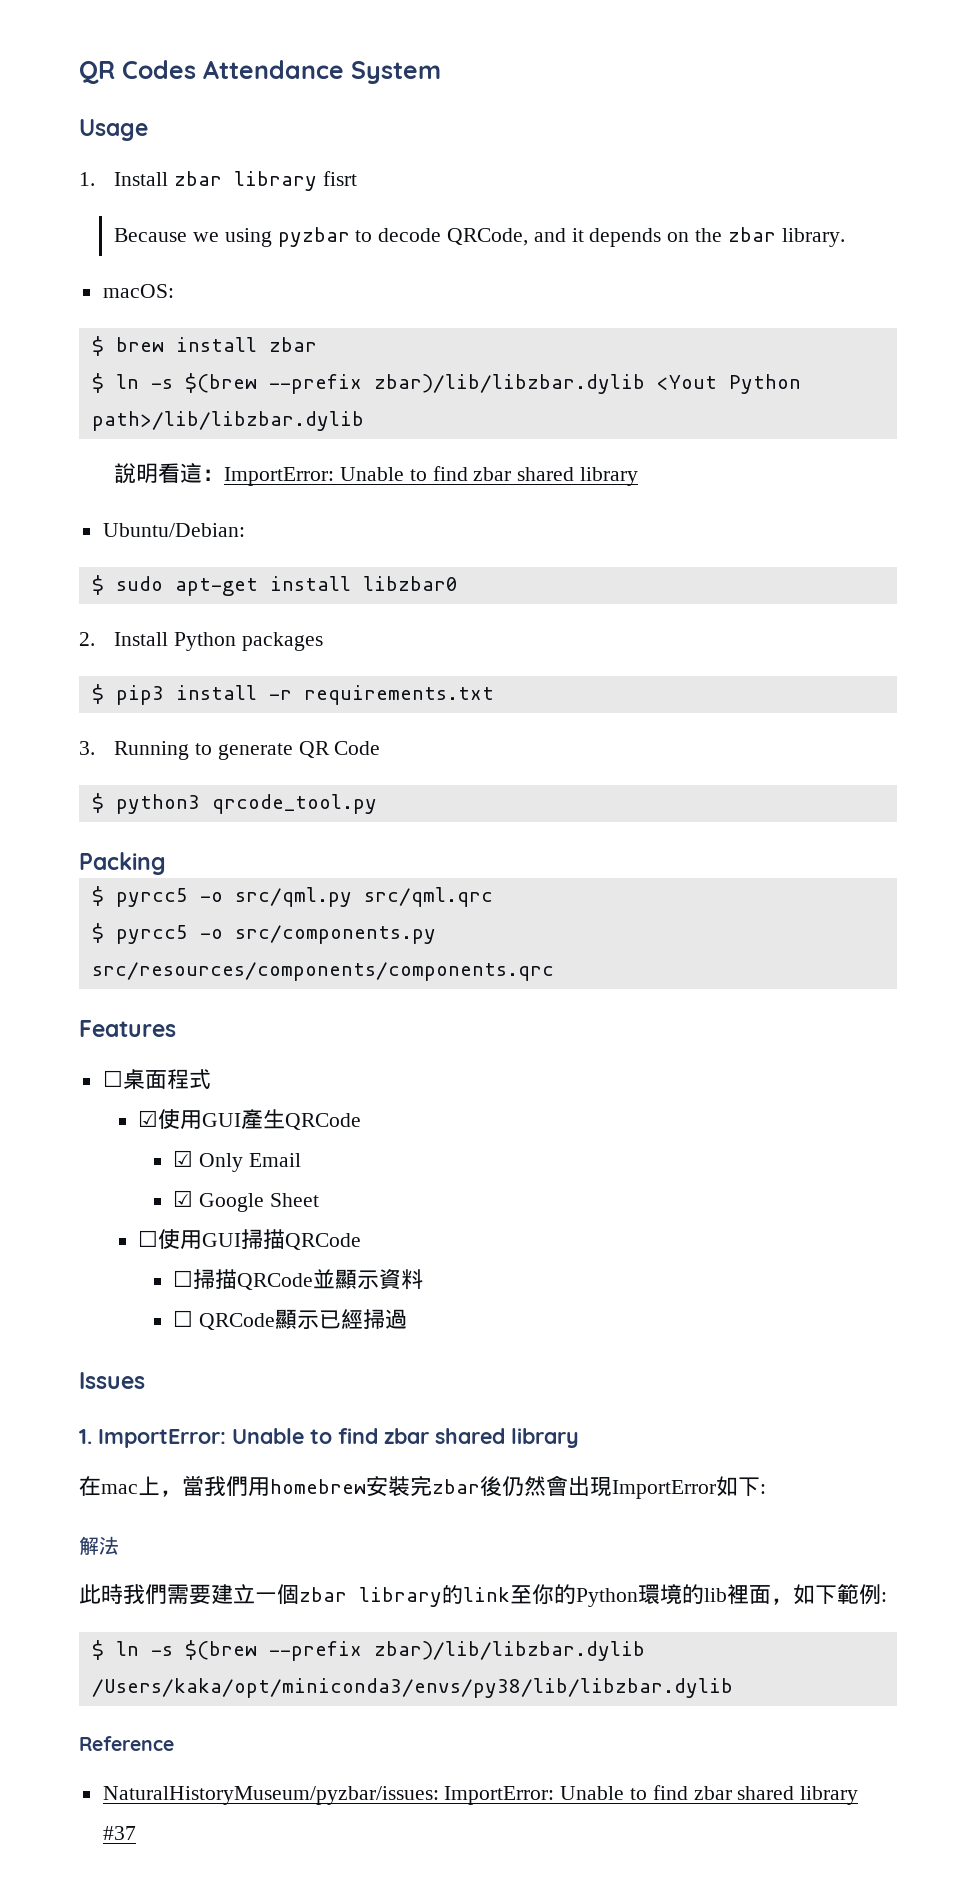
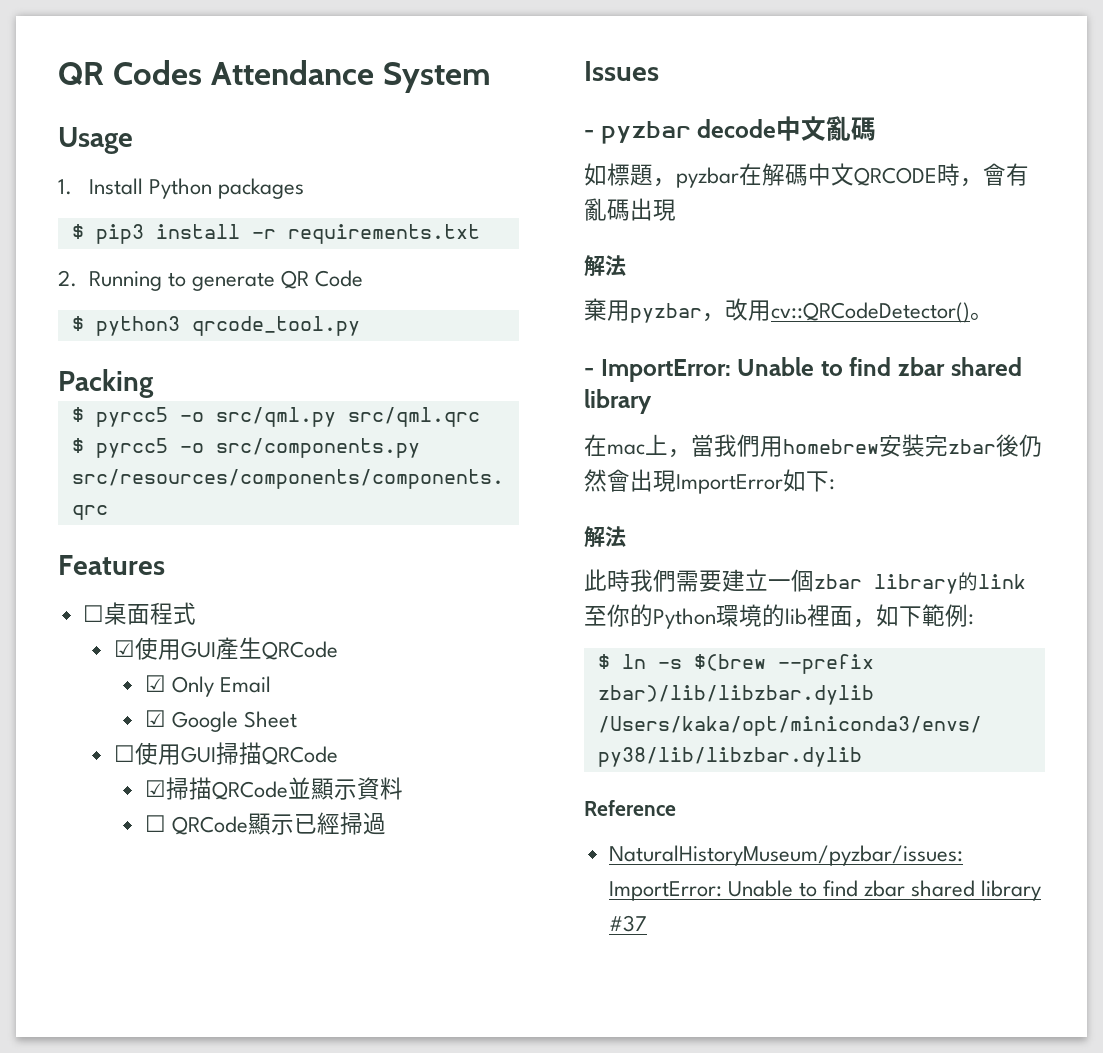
- 1. Install zbar library fisrt
- Because we using pyzbar to decode QRCode, and it depends on the zbar library.
- macOS:
- $ brew install zbar
- $ ln -s $(brew --prefix zbar)/lib/libzbar.dylib <Yout Python path>/lib/libzbar.dylib
- 說明看這：ImportError: Unable to find zbar shared library
- Ubuntu/Debian:
- $ sudo apt-get install libzbar0
- 2. Install Python packages
+ 1. Install Python packages
- 3. Running to generate QR Code
+ 2. Running to generate QR Code
- ☐掃描QRCode並顯示資料
+ ☑掃描QRCode並顯示資料
- 1. ImportError: Unable to find zbar shared library
+ - pyzbar decode中文亂碼
+ 如標題，pyzbar在解碼中文QRCODE時，會有亂碼出現
+ 解法
+ 棄用pyzbar，改用cv::QRCodeDetector()。
+ - ImportError: Unable to find zbar shared library

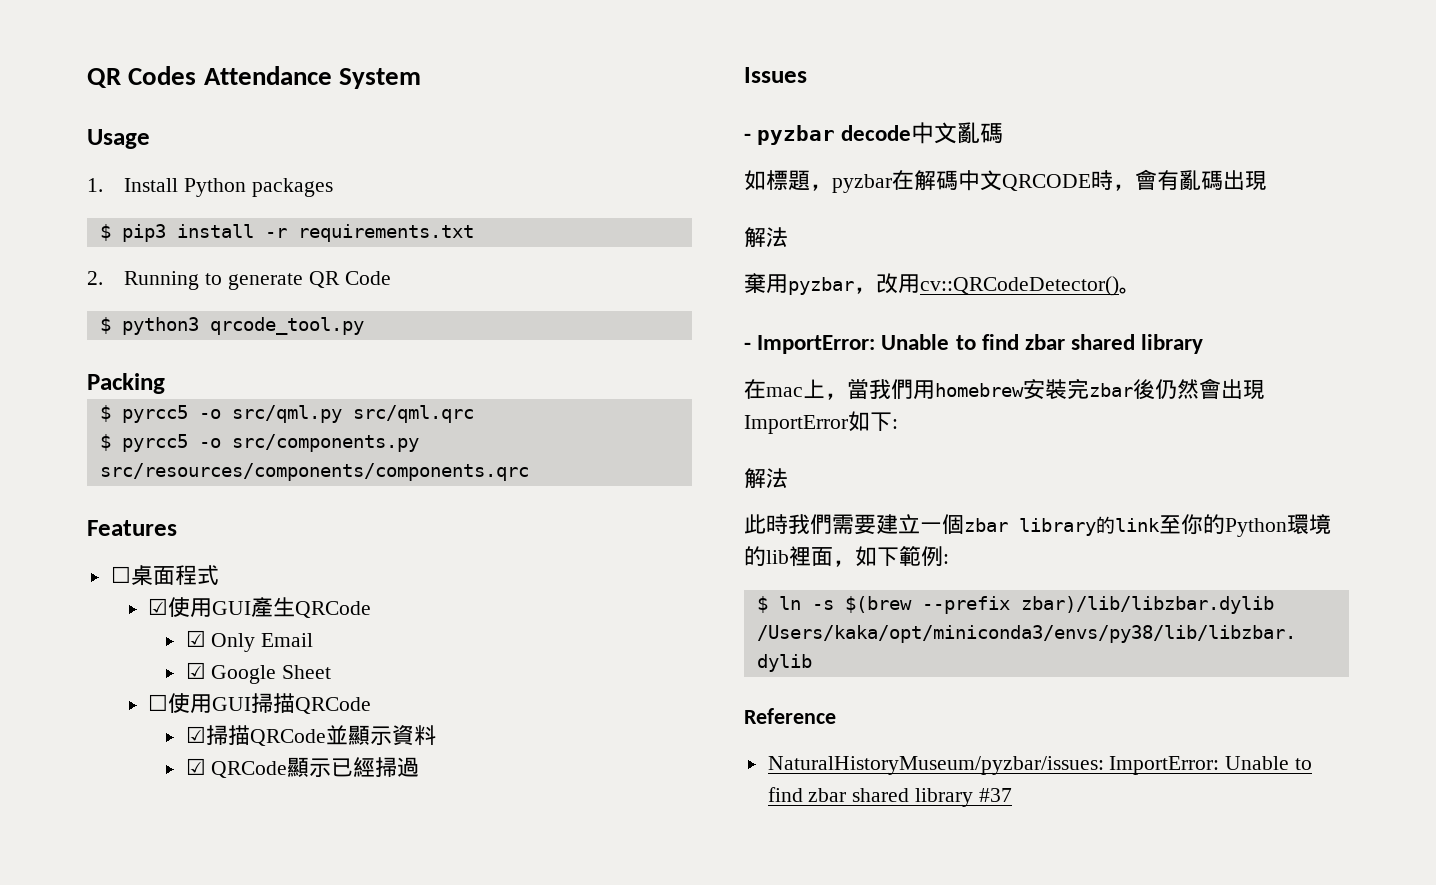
- ☐ QRCode顯示已經掃過
+ ☑ QRCode顯示已經掃過

